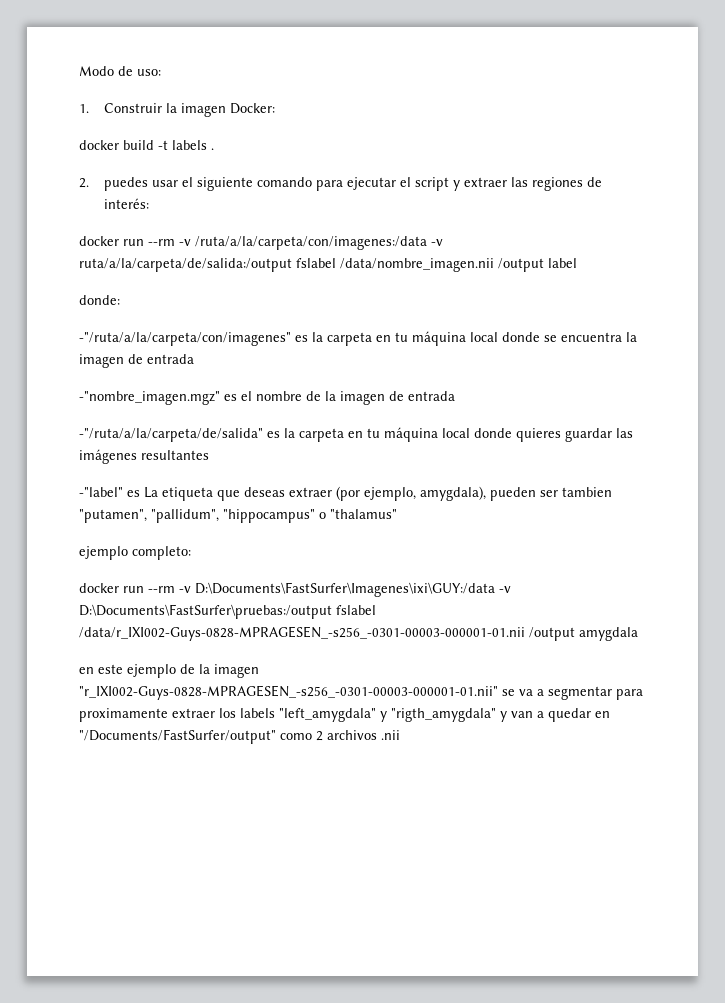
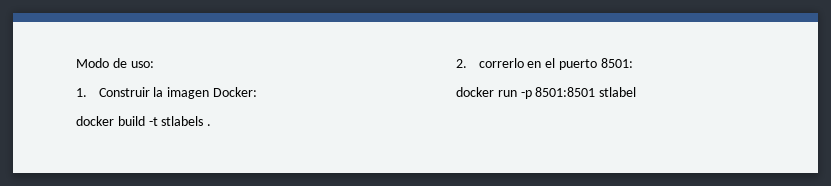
- docker build -t labels .
+ docker build -t stlabels .
- 2. puedes usar el siguiente comando para ejecutar el script y extraer las regiones de interés:
- docker run --rm -v /ruta/a/la/carpeta/con/imagenes:/data -v ruta/a/la/carpeta/de/salida:/output fslabel /data/nombre_imagen.nii /output label
- donde:
- -"/ruta/a/la/carpeta/con/imagenes" es la carpeta en tu máquina local donde se encuentra la imagen de entrada
- -"nombre_imagen.mgz" es el nombre de la imagen de entrada
- -"/ruta/a/la/carpeta/de/salida" es la carpeta en tu máquina local donde quieres guardar las imágenes resultantes
- -"label" es La etiqueta que deseas extraer (por ejemplo, amygdala), pueden ser tambien "putamen", "pallidum", "hippocampus" o "thalamus"
- ejemplo completo:
- docker run --rm -v D:\Documents\FastSurfer\Imagenes\ixi\GUY:/data -v D:\Documents\FastSurfer\pruebas:/output fslabel /data/r_IXI002-Guys-0828-MPRAGESEN_-s256_-0301-00003-000001-01.nii /output amygdala
- en este ejemplo de la imagen "r_IXI002-Guys-0828-MPRAGESEN_-s256_-0301-00003-000001-01.nii" se va a segmentar para proximamente extraer los labels "left_amygdala" y "rigth_amygdala" y van a quedar en "/Documents/FastSurfer/output" como 2 archivos .nii
+ 2. correrlo en el puerto 8501:
+ docker run -p 8501:8501 stlabel

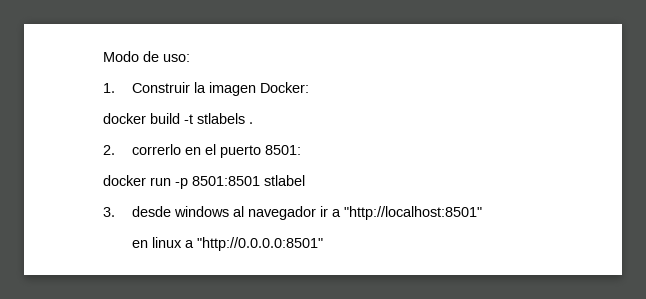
+ 3. desde windows al navegador ir a "http://localhost:8501"
+ en linux a "http://0.0.0.0:8501"

